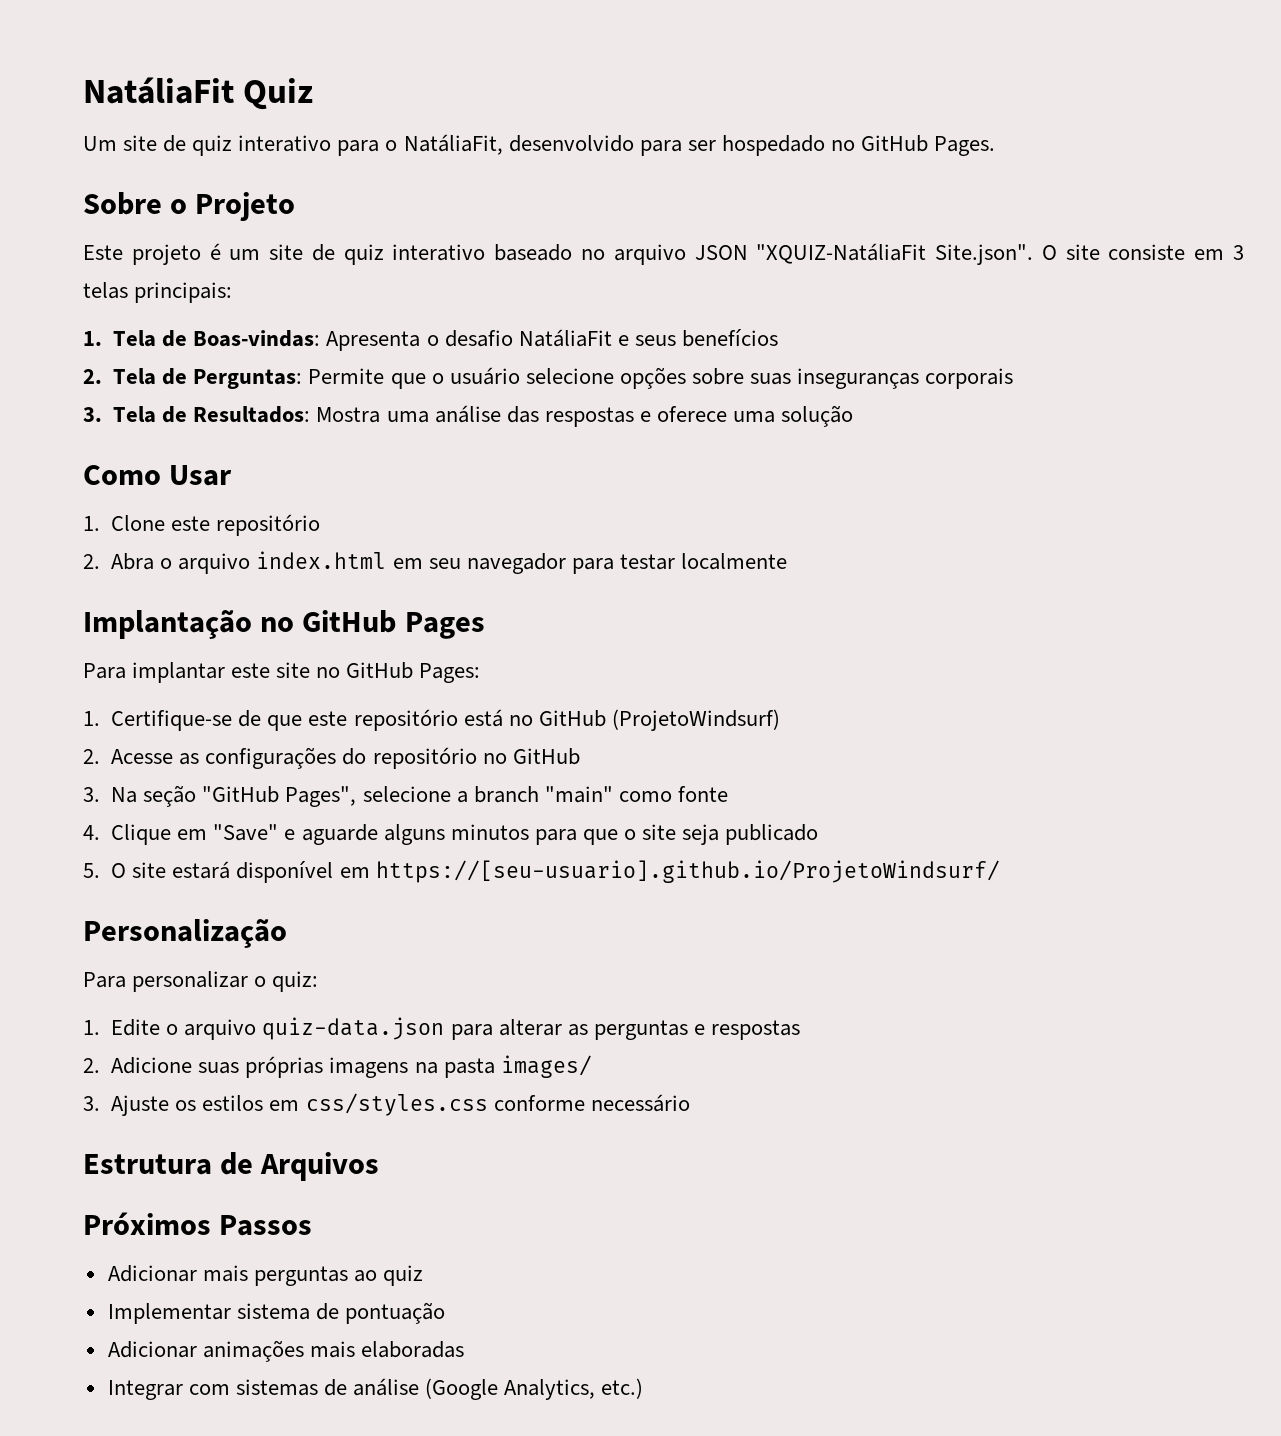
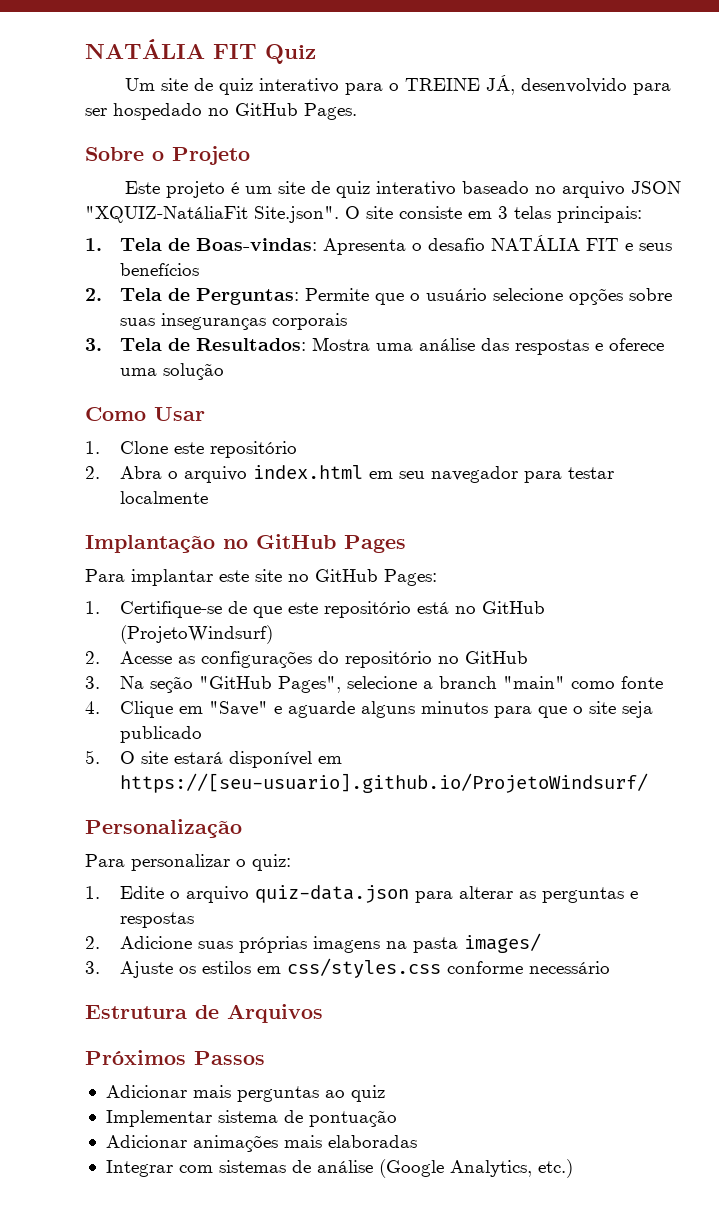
- NatáliaFit Quiz
+ NATÁLIA FIT Quiz
- Um site de quiz interativo para o NatáliaFit, desenvolvido para ser hospedado no GitHub Pages.
+ Um site de quiz interativo para o TREINE JÁ, desenvolvido para ser hospedado no GitHub Pages.
- 1. Tela de Boas-vindas: Apresenta o desafio NatáliaFit e seus benefícios
+ 1. Tela de Boas-vindas: Apresenta o desafio NATÁLIA FIT e seus benefícios

